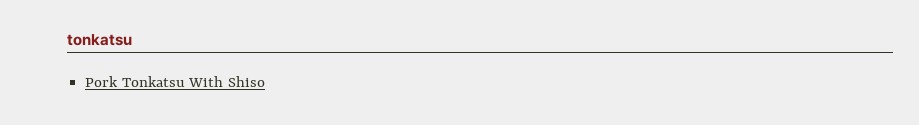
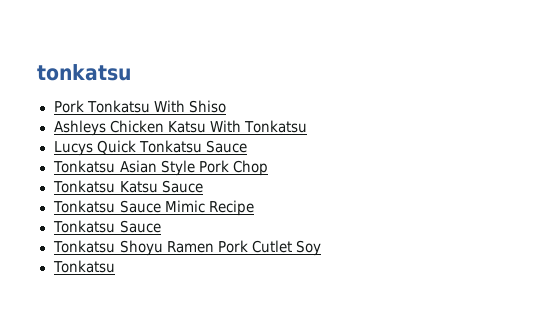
+ Ashleys Chicken Katsu With Tonkatsu
+ Lucys Quick Tonkatsu Sauce
+ Tonkatsu Asian Style Pork Chop
+ Tonkatsu Katsu Sauce
+ Tonkatsu Sauce Mimic Recipe
+ Tonkatsu Sauce
+ Tonkatsu Shoyu Ramen Pork Cutlet Soy
+ Tonkatsu

